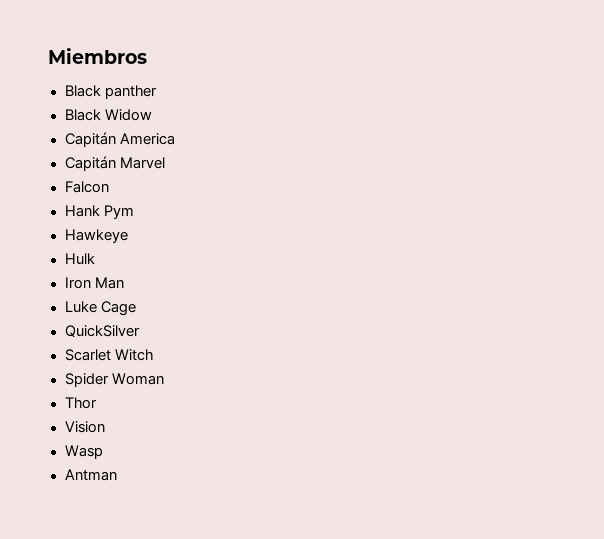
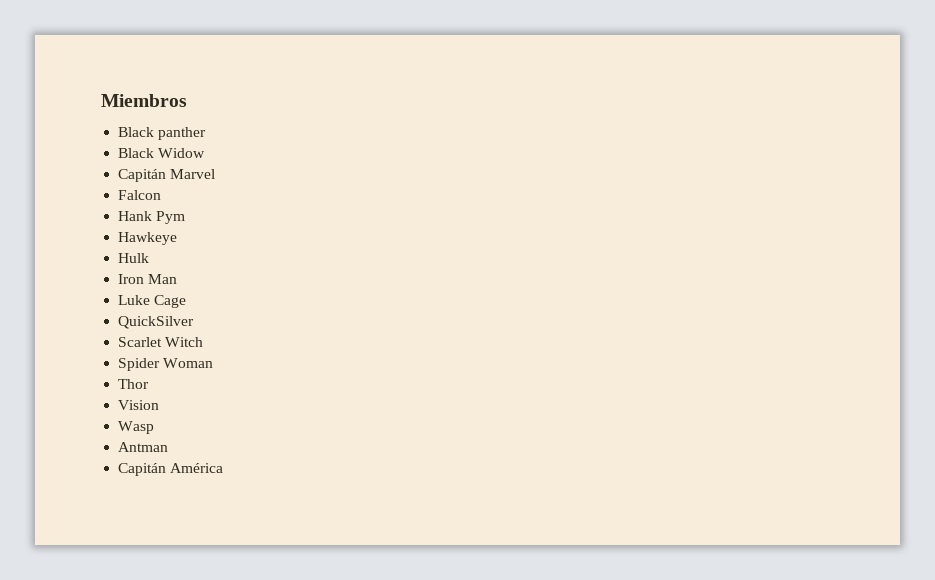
- Capitán America
+ Capitán América

